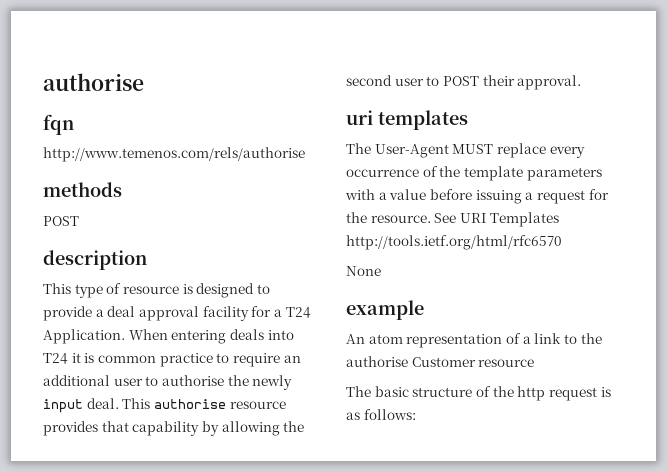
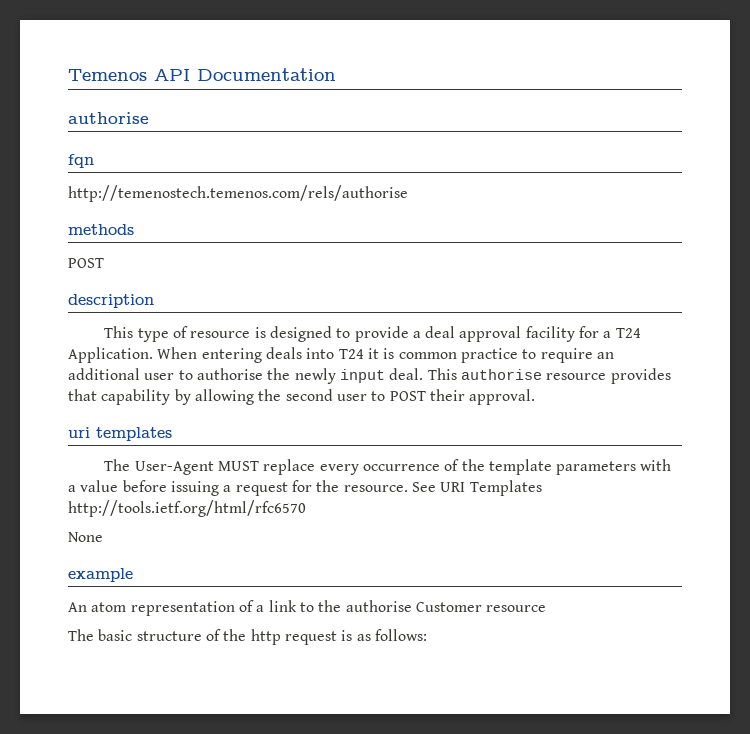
+ Temenos API Documentation
- http://www.temenos.com/rels/authorise
+ http://temenostech.temenos.com/rels/authorise

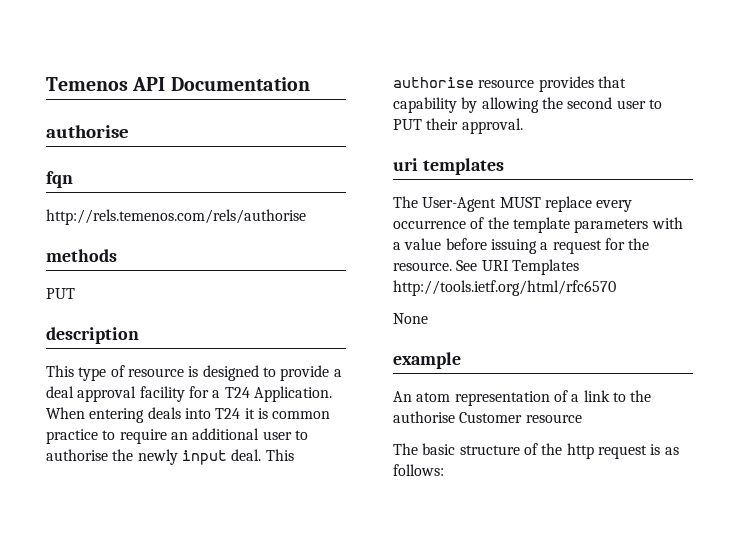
- http://temenostech.temenos.com/rels/authorise
+ http://rels.temenos.com/rels/authorise
  methods
- POST
+ PUT
- This authorise resource provides that capability by allowing the second user to POST their approval.
+ This authorise resource provides that capability by allowing the second user to PUT their approval.

